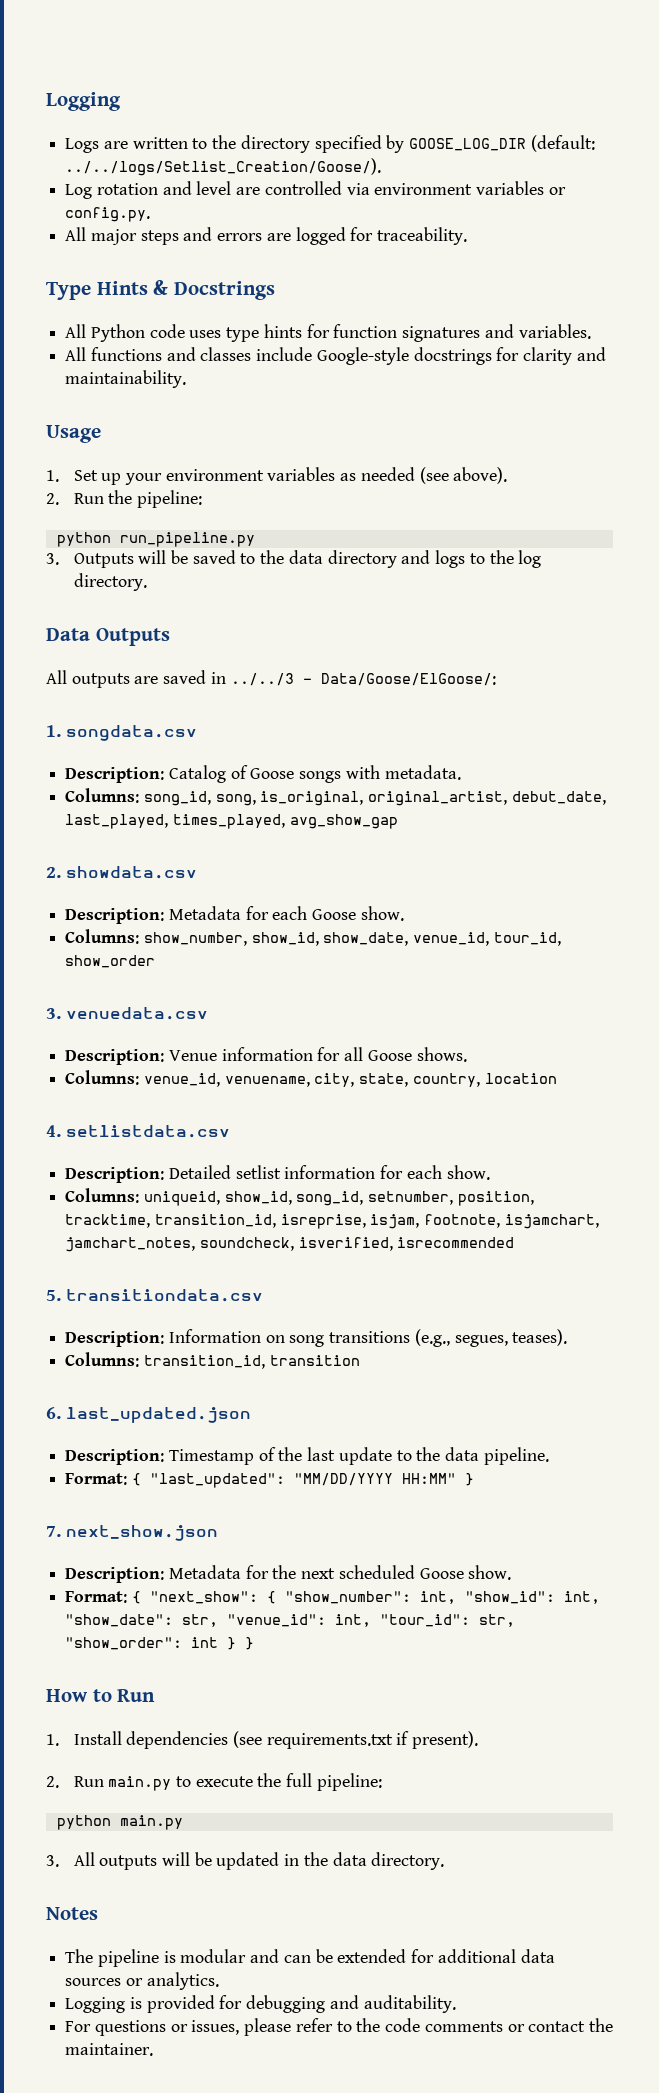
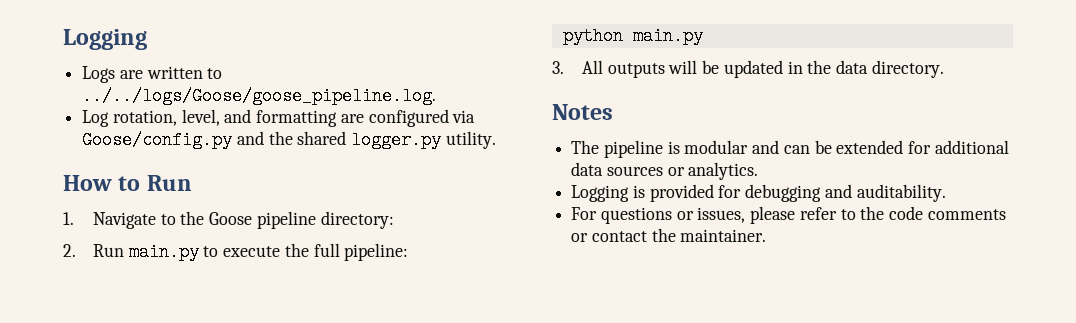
- Logs are written to the directory specified by GOOSE_LOG_DIR (default: ../../logs/Setlist_Creation/Goose/).
- Log rotation and level are controlled via environment variables or config.py.
- All major steps and errors are logged for traceability.
- Type Hints & Docstrings
- All Python code uses type hints for function signatures and variables.
- All functions and classes include Google-style docstrings for clarity and maintainability.
- Usage
- 1. Set up your environment variables as needed (see above).
- 2. Run the pipeline:
- python run_pipeline.py
- 3. Outputs will be saved to the data directory and logs to the log directory.
- Data Outputs
- All outputs are saved in ../../3 - Data/Goose/ElGoose/:
- 1. songdata.csv
- Description: Catalog of Goose songs with metadata.
- Columns: song_id, song, is_original, original_artist, debut_date, last_played, times_played, avg_show_gap
- 2. showdata.csv
- Description: Metadata for each Goose show.
- Columns: show_number, show_id, show_date, venue_id, tour_id, show_order
- 3. venuedata.csv
- Description: Venue information for all Goose shows.
- Columns: venue_id, venuename, city, state, country, location
- 4. setlistdata.csv
- Description: Detailed setlist information for each show.
- Columns: uniqueid, show_id, song_id, setnumber, position, tracktime, transition_id, isreprise, isjam, footnote, isjamchart, jamchart_notes, soundcheck, isverified, isrecommended
- 5. transitiondata.csv
- Description: Information on song transitions (e.g., segues, teases).
- Columns: transition_id, transition
- 6. last_updated.json
- Description: Timestamp of the last update to the data pipeline.
- Format: { "last_updated": "MM/DD/YYYY HH:MM" }
- 7. next_show.json
- Description: Metadata for the next scheduled Goose show.
- Format: { "next_show": { "show_number": int, "show_id": int, "show_date": str, "venue_id": int, "tour_id": str, "show_order": int } }
+ Logs are written to ../../logs/Goose/goose_pipeline.log.
+ Log rotation, level, and formatting are configured via Goose/config.py and the shared logger.py utility.
  How to Run
- 1. Install dependencies (see requirements.txt if present).
+ 1. Navigate to the Goose pipeline directory:

